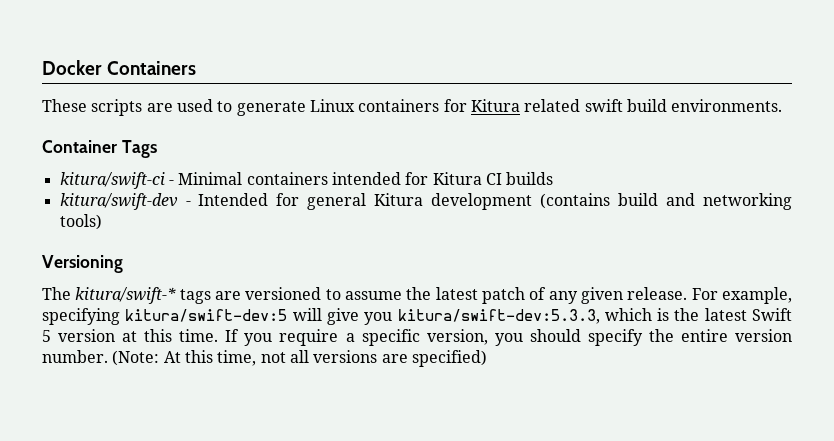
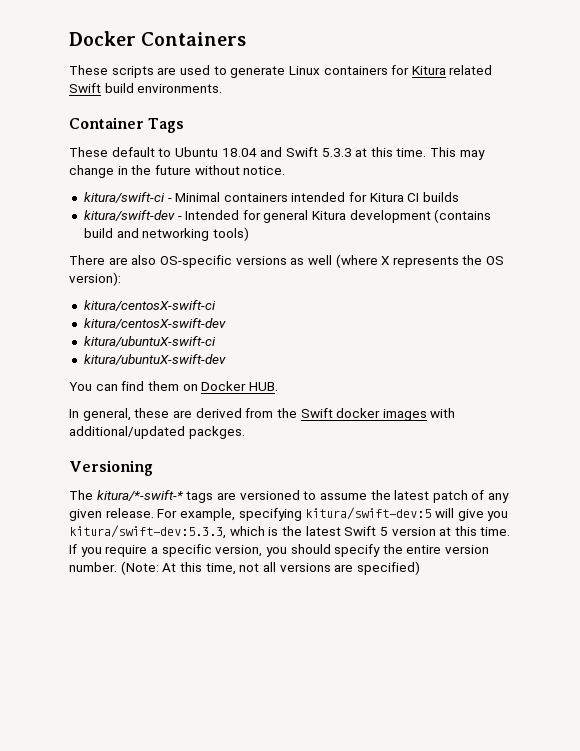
- These scripts are used to generate Linux containers for Kitura related swift build environments.
+ These scripts are used to generate Linux containers for Kitura related Swift build environments.
+ These default to Ubuntu 18.04 and Swift 5.3.3 at this time. This may change in the future without notice.
+ There are also OS-specific versions as well (where X represents the OS version):
+ kitura/centosX-swift-ci
+ kitura/centosX-swift-dev
+ kitura/ubuntuX-swift-ci
+ kitura/ubuntuX-swift-dev
+ You can find them on Docker HUB.
+ In general, these are derived from the Swift docker images with additional/updated packges.
- The kitura/swift-* tags are versioned to assume the latest patch of any given release.
+ The kitura/*-swift-* tags are versioned to assume the latest patch of any given release.

